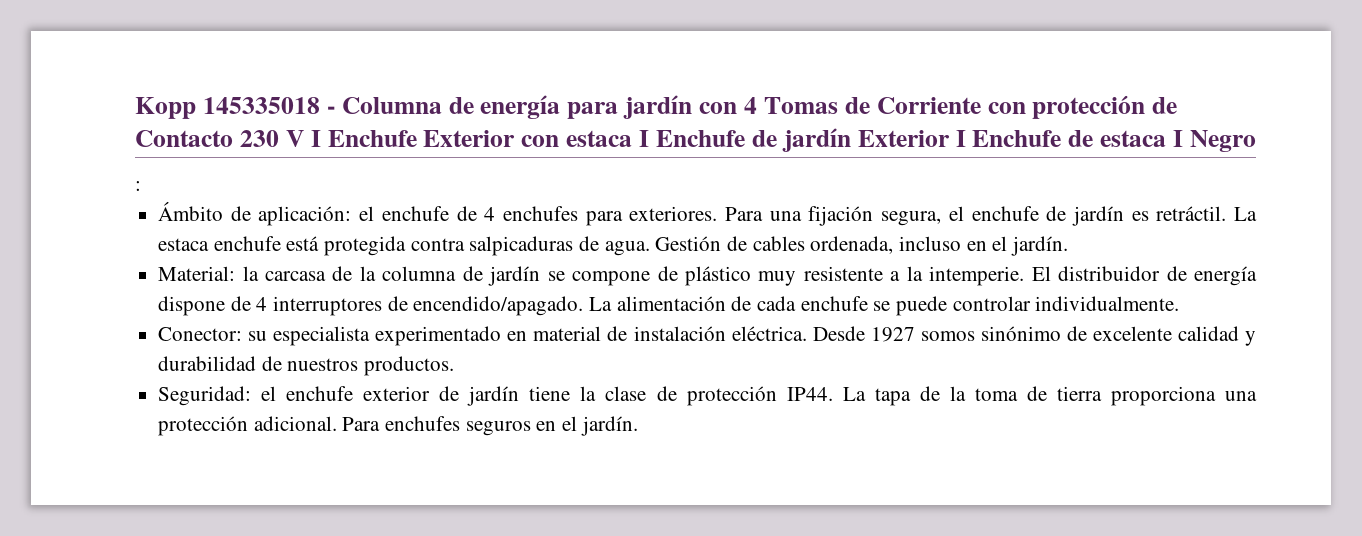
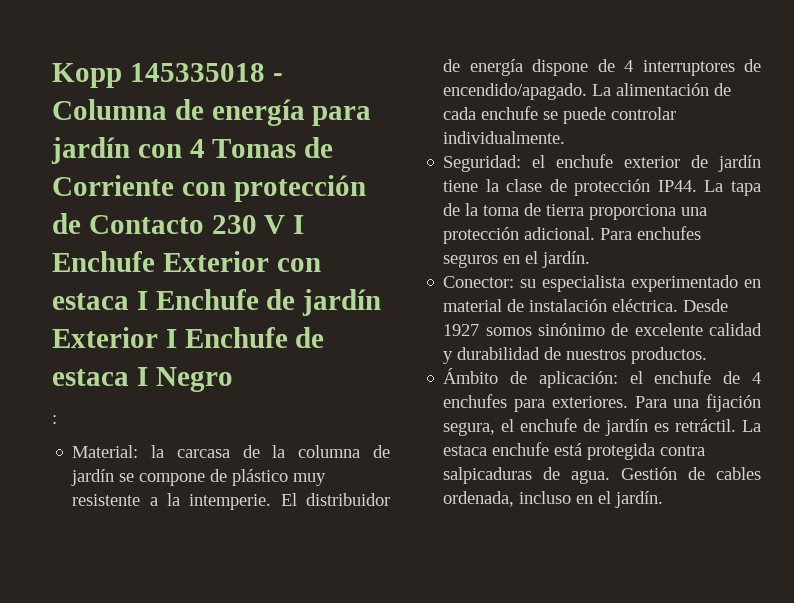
+ Material: la carcasa de la columna de jardín se compone de plástico muy resistente a la intemperie. El distribuidor de energía dispone de 4 interruptores de encendido/apagado. La alimentación de cada enchufe se puede controlar individualmente.
+ Seguridad: el enchufe exterior de jardín tiene la clase de protección IP44. La tapa de la toma de tierra proporciona una protección adicional. Para enchufes seguros en el jardín.
+ Conector: su especialista experimentado en material de instalación eléctrica. Desde 1927 somos sinónimo de excelente calidad y durabilidad de nuestros productos.
- Material: la carcasa de la columna de jardín se compone de plástico muy resistente a la intemperie. El distribuidor de energía dispone de 4 interruptores de encendido/apagado. La alimentación de cada enchufe se puede controlar individualmente.
- Conector: su especialista experimentado en material de instalación eléctrica. Desde 1927 somos sinónimo de excelente calidad y durabilidad de nuestros productos.
- Seguridad: el enchufe exterior de jardín tiene la clase de protección IP44. La tapa de la toma de tierra proporciona una protección adicional. Para enchufes seguros en el jardín.

